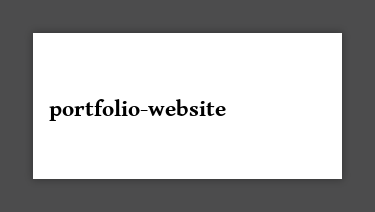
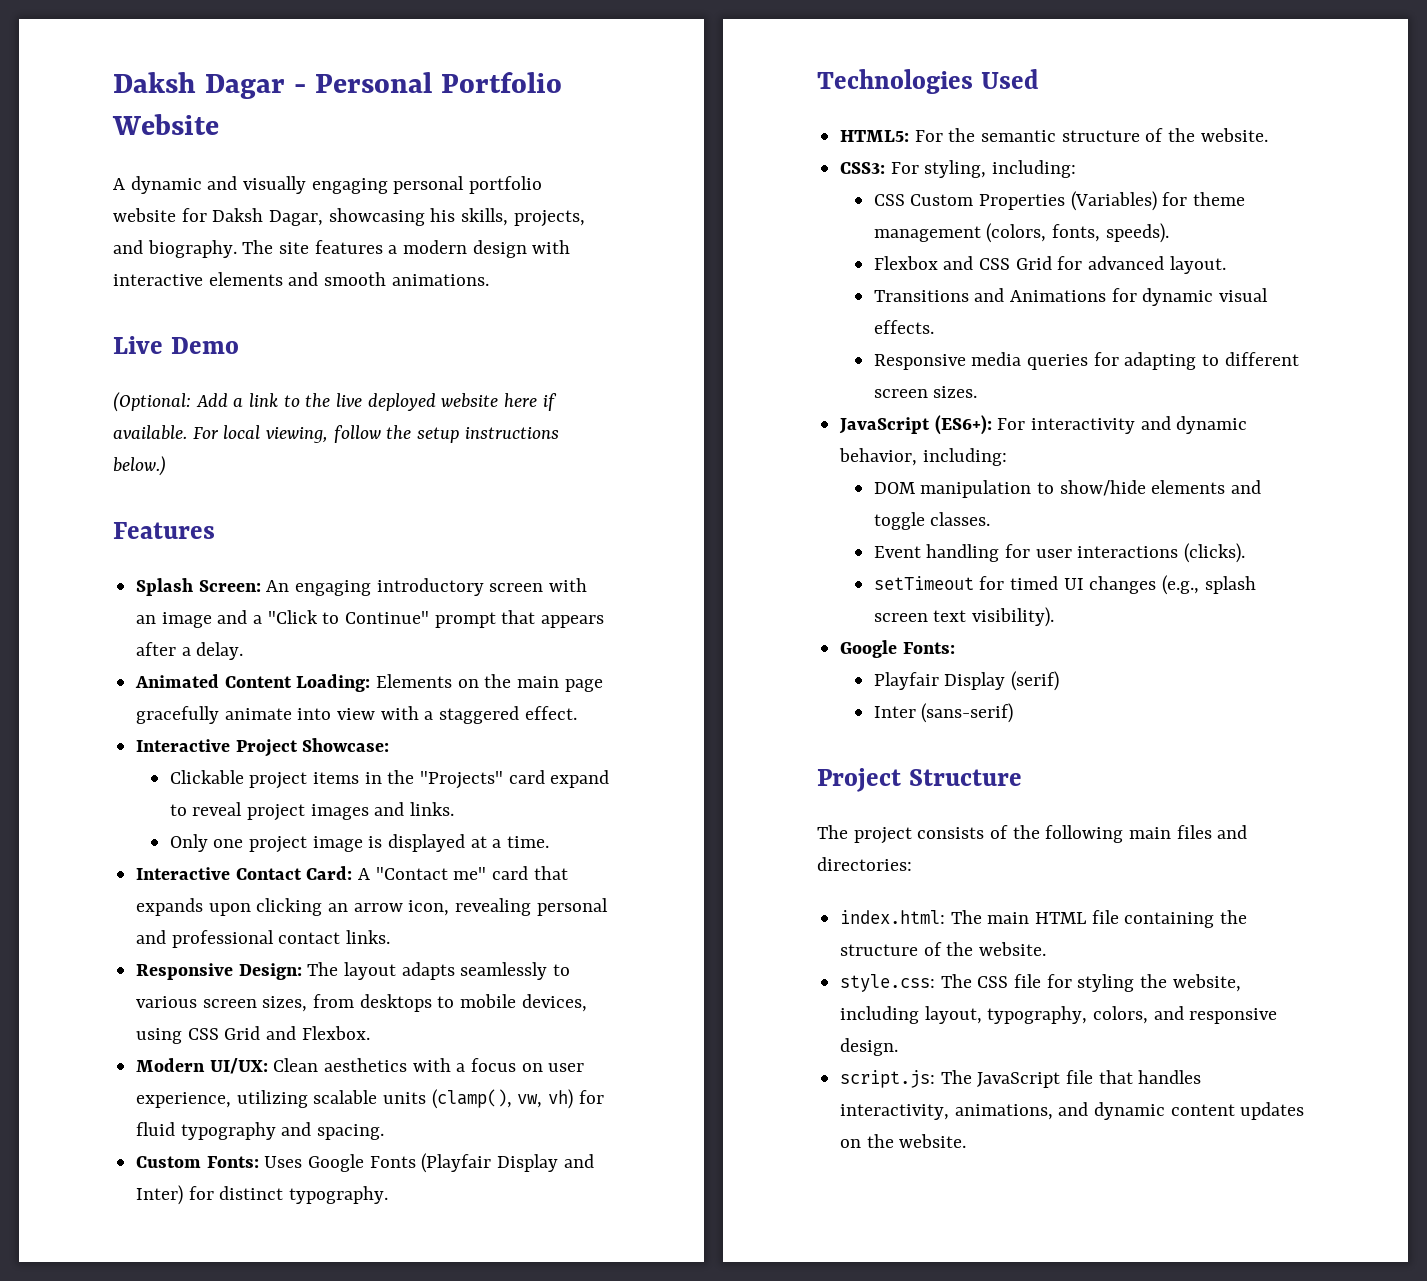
- portfolio-website
+ Daksh Dagar - Personal Portfolio Website
+ A dynamic and visually engaging personal portfolio website for Daksh Dagar, showcasing his skills, projects, and biography. The site features a modern design with interactive elements and smooth animations.
+ Live Demo
+ (Optional: Add a link to the live deployed website here if available. For local viewing, follow the setup instructions below.)
+ Features
+ Splash Screen: An engaging introductory screen with an image and a "Click to Continue" prompt that appears after a delay.
+ Animated Content Loading: Elements on the main page gracefully animate into view with a staggered effect.
+ Interactive Project Showcase:
+ Clickable project items in the "Projects" card expand to reveal project images and links.
+ Only one project image is displayed at a time.
+ Interactive Contact Card: A "Contact me" card that expands upon clicking an arrow icon, revealing personal and professional contact links.
+ Responsive Design: The layout adapts seamlessly to various screen sizes, from desktops to mobile devices, using CSS Grid and Flexbox.
+ Modern UI/UX: Clean aesthetics with a focus on user experience, utilizing scalable units (clamp(), vw, vh) for fluid typography and spacing.
+ Custom Fonts: Uses Google Fonts (Playfair Display and Inter) for distinct typography.
+ Technologies Used
+ HTML5: For the semantic structure of the website.
+ CSS3: For styling, including:
+ CSS Custom Properties (Variables) for theme management (colors, fonts, speeds).
+ Flexbox and CSS Grid for advanced layout.
+ Transitions and Animations for dynamic visual effects.
+ Responsive media queries for adapting to different screen sizes.
+ JavaScript (ES6+): For interactivity and dynamic behavior, including:
+ DOM manipulation to show/hide elements and toggle classes.
+ Event handling for user interactions (clicks).
+ setTimeout for timed UI changes (e.g., splash screen text visibility).
+ Google Fonts:
+ Playfair Display (serif)
+ Inter (sans-serif)
+ Project Structure
+ The project consists of the following main files and directories:
+ index.html: The main HTML file containing the structure of the website.
+ style.css: The CSS file for styling the website, including layout, typography, colors, and responsive design.
+ script.js: The JavaScript file that handles interactivity, animations, and dynamic content updates on the website.

